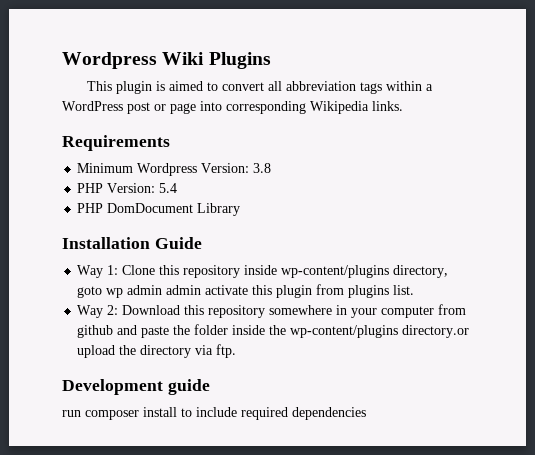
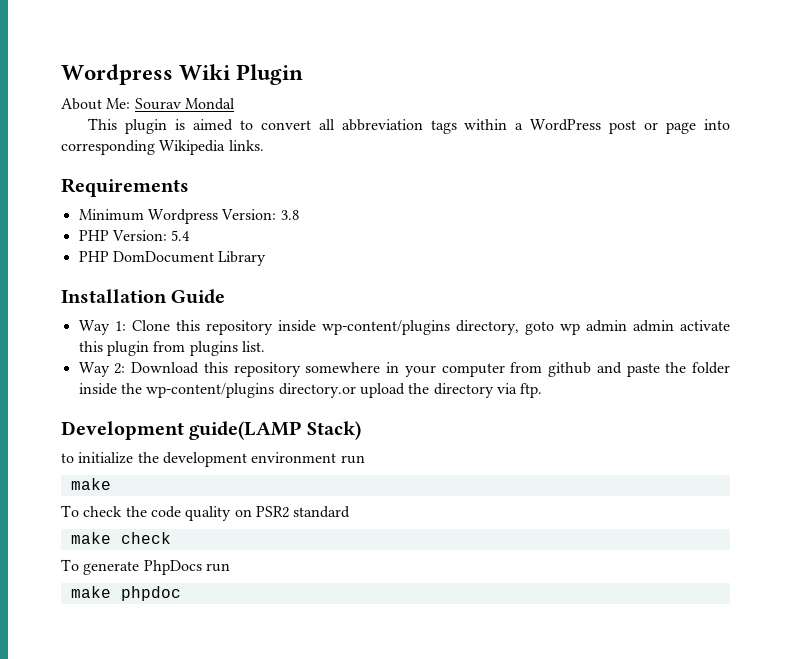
- Wordpress Wiki Plugins
+ Wordpress Wiki Plugin
+ About Me: Sourav Mondal
- Development guide
- run composer install to include required dependencies
+ Development guide(LAMP Stack)
+ to initialize the development environment run
+ make
+ To check the code quality on PSR2 standard
+ make check
+ To generate PhpDocs run
+ make phpdoc

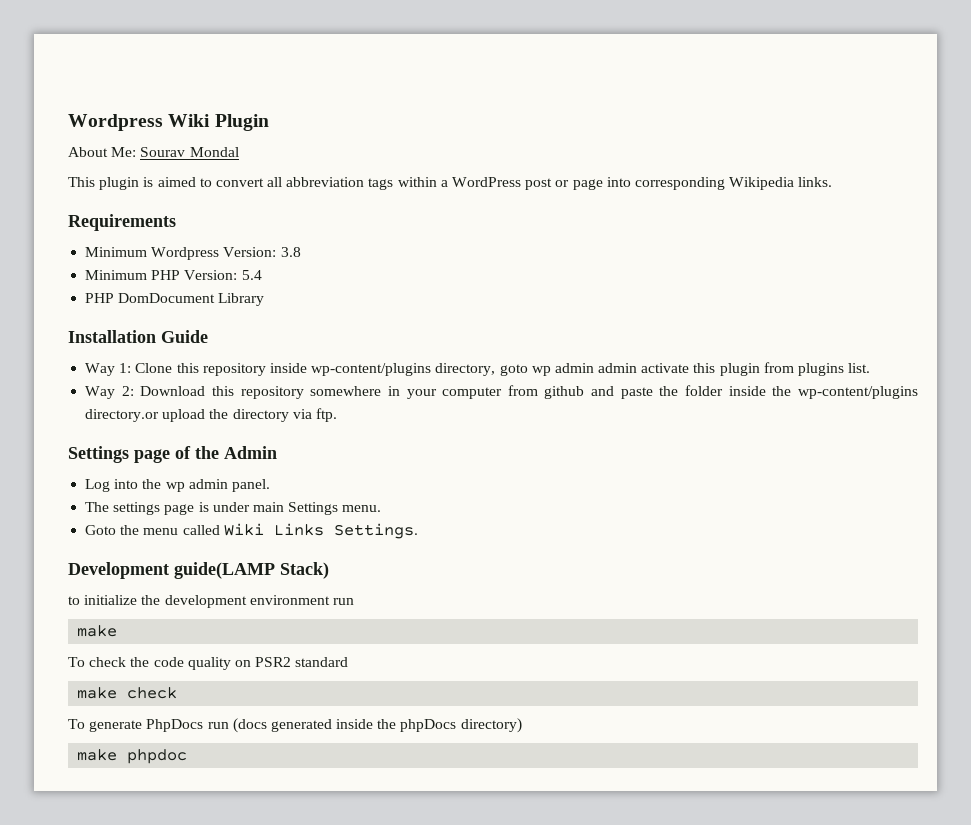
- PHP Version: 5.4
+ Minimum PHP Version: 5.4
+ Settings page of the Admin
+ Log into the wp admin panel.
+ The settings page is under main Settings menu.
+ Goto the menu called Wiki Links Settings.
- To generate PhpDocs run
+ To generate PhpDocs run (docs generated inside the phpDocs directory)

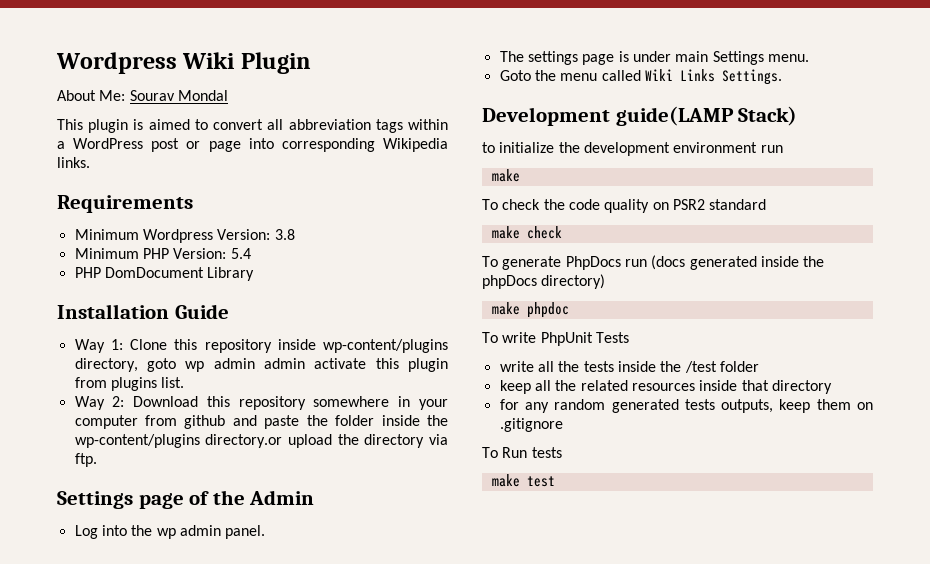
+ To write PhpUnit Tests
+ write all the tests inside the /test folder
+ keep all the related resources inside that directory
+ for any random generated tests outputs, keep them on .gitignore
+ To Run tests
+ make test

